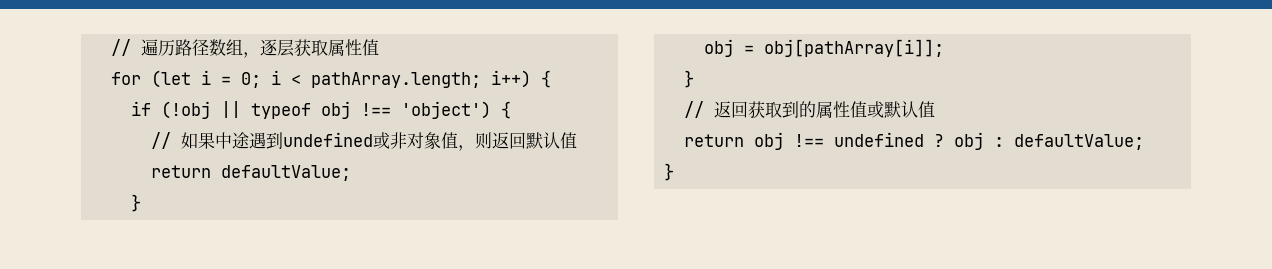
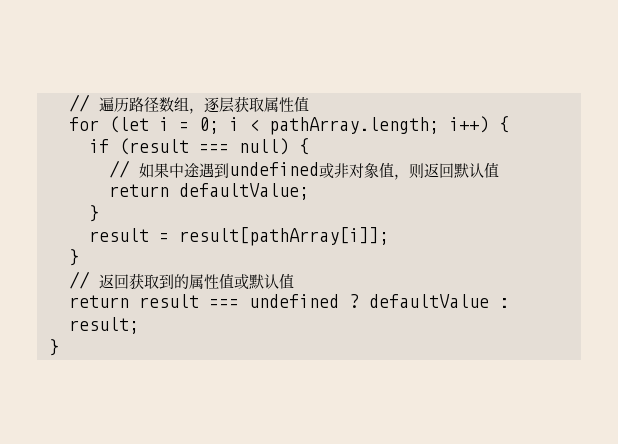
- if (!obj || typeof obj !== 'object') {
+ if (result === null) {
- obj = obj[pathArray[i]];
+ result = result[pathArray[i]];
- return obj !== undefined ? obj : defaultValue;
+ return result === undefined ? defaultValue : result;

